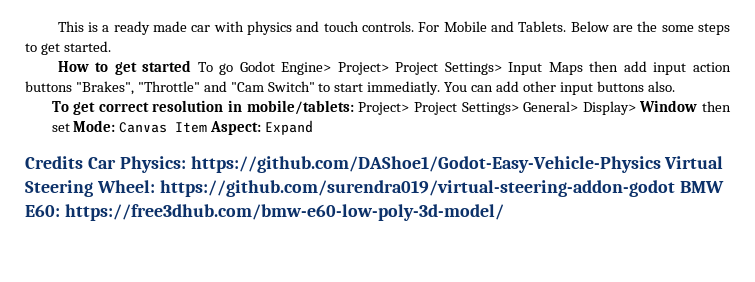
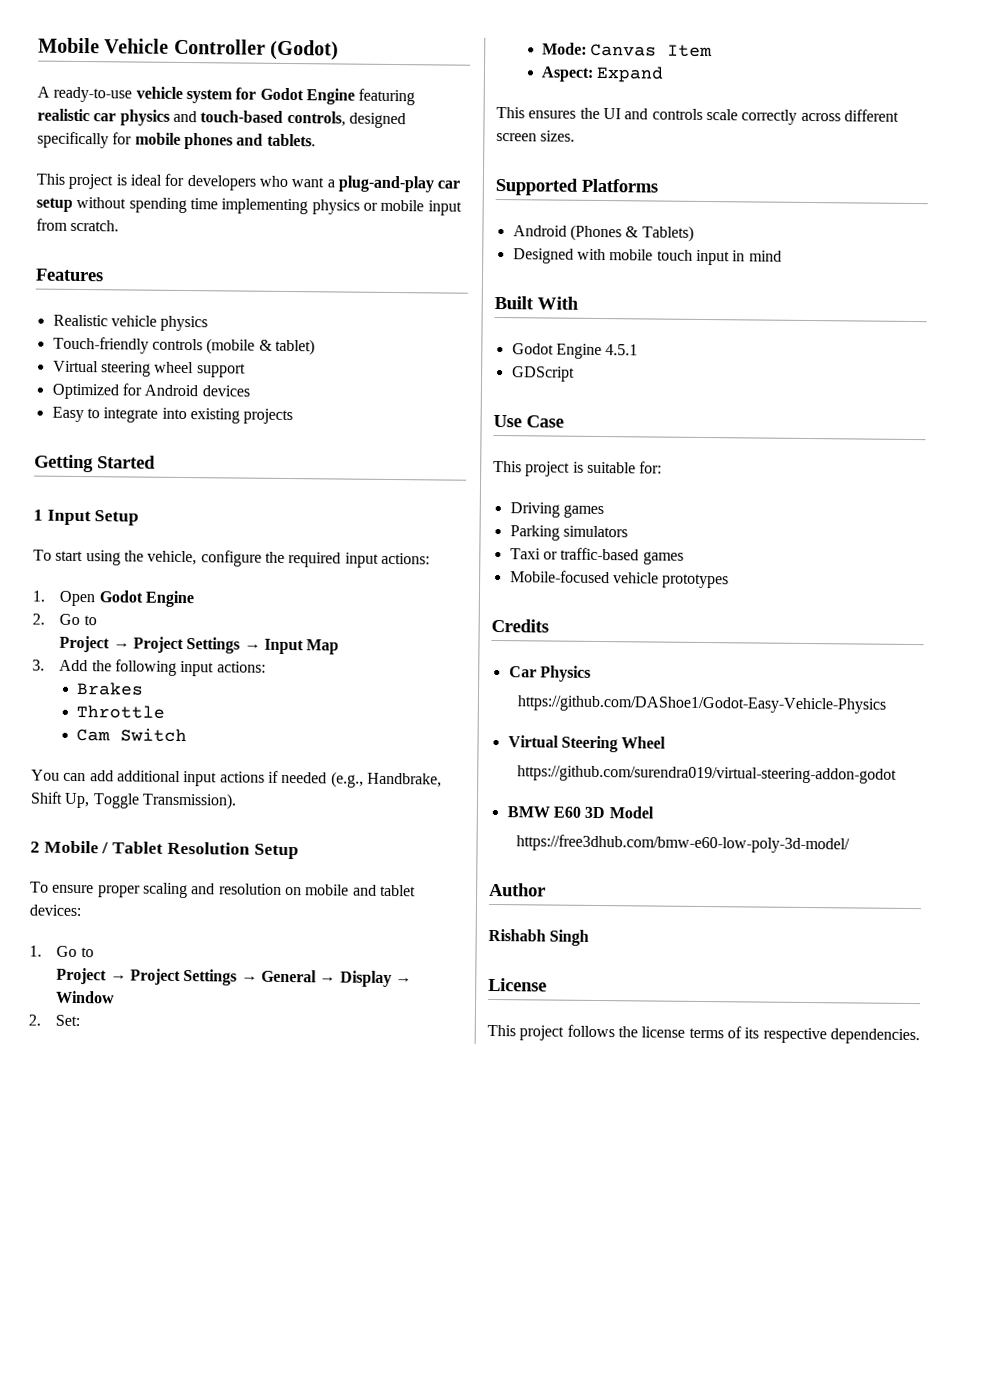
- This is a ready made car with physics and touch controls. For Mobile and Tablets. Below are the some steps to get started.
- How to get started To go Godot Engine> Project> Project Settings> Input Maps then add input action buttons "Brakes", "Throttle" and "Cam Switch" to start immediatly. You can add other input buttons also.
- To get correct resolution in mobile/tablets: Project> Project Settings> General> Display> Window then set Mode: Canvas Item Aspect: Expand
+ Mobile Vehicle Controller (Godot)
+ A ready-to-use vehicle system for Godot Engine featuring realistic car physics and touch-based controls, designed specifically for mobile phones and tablets.
+ This project is ideal for developers who want a plug-and-play car setup without spending time implementing physics or mobile input from scratch.
+ Features
+ Realistic vehicle physics
+ Touch-friendly controls (mobile & tablet)
+ Virtual steering wheel support
+ Optimized for Android devices
+ Easy to integrate into existing projects
+ Getting Started
+ 1 Input Setup
+ To start using the vehicle, configure the required input actions:
+ 1. Open Godot Engine
+ 2. Go to
+ Project → Project Settings → Input Map
+ 3. Add the following input actions:
+ Brakes
+ Throttle
+ Cam Switch
+ You can add additional input actions if needed (e.g., Handbrake, Shift Up, Toggle Transmission).
+ 2 Mobile / Tablet Resolution Setup
+ To ensure proper scaling and resolution on mobile and tablet devices:
+ 1. Go to
+ Project → Project Settings → General → Display → Window
+ 2. Set:
+ Mode: Canvas Item
+ Aspect: Expand
+ This ensures the UI and controls scale correctly across different screen sizes.
+ Supported Platforms
+ Android (Phones & Tablets)
+ Designed with mobile touch input in mind
+ Built With
+ Godot Engine 4.5.1
+ GDScript
+ Use Case
+ This project is suitable for:
+ Driving games
+ Parking simulators
+ Taxi or traffic-based games
+ Mobile-focused vehicle prototypes
- Credits Car Physics: https://github.com/DAShoe1/Godot-Easy-Vehicle-Physics Virtual Steering Wheel: https://github.com/surendra019/virtual-steering-addon-godot BMW E60: https://free3dhub.com/bmw-e60-low-poly-3d-model/
+ Credits
+ Car Physics
+ https://github.com/DAShoe1/Godot-Easy-Vehicle-Physics
+ Virtual Steering Wheel
+ https://github.com/surendra019/virtual-steering-addon-godot
+ BMW E60 3D Model
+ https://free3dhub.com/bmw-e60-low-poly-3d-model/
+ Author
+ Rishabh Singh
+ License
+ This project follows the license terms of its respective dependencies.

